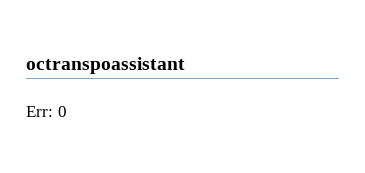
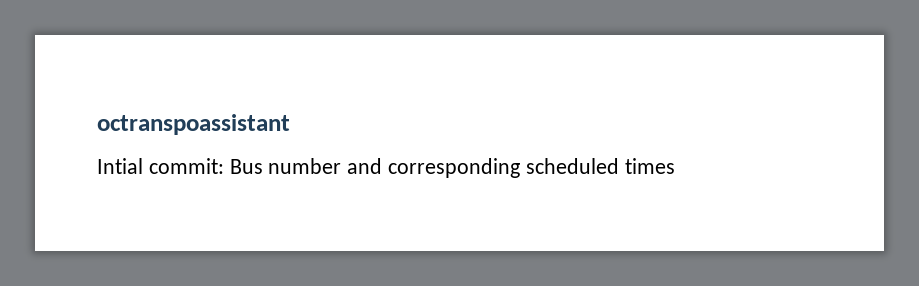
- Err: 0
+ Intial commit: Bus number and corresponding scheduled times

